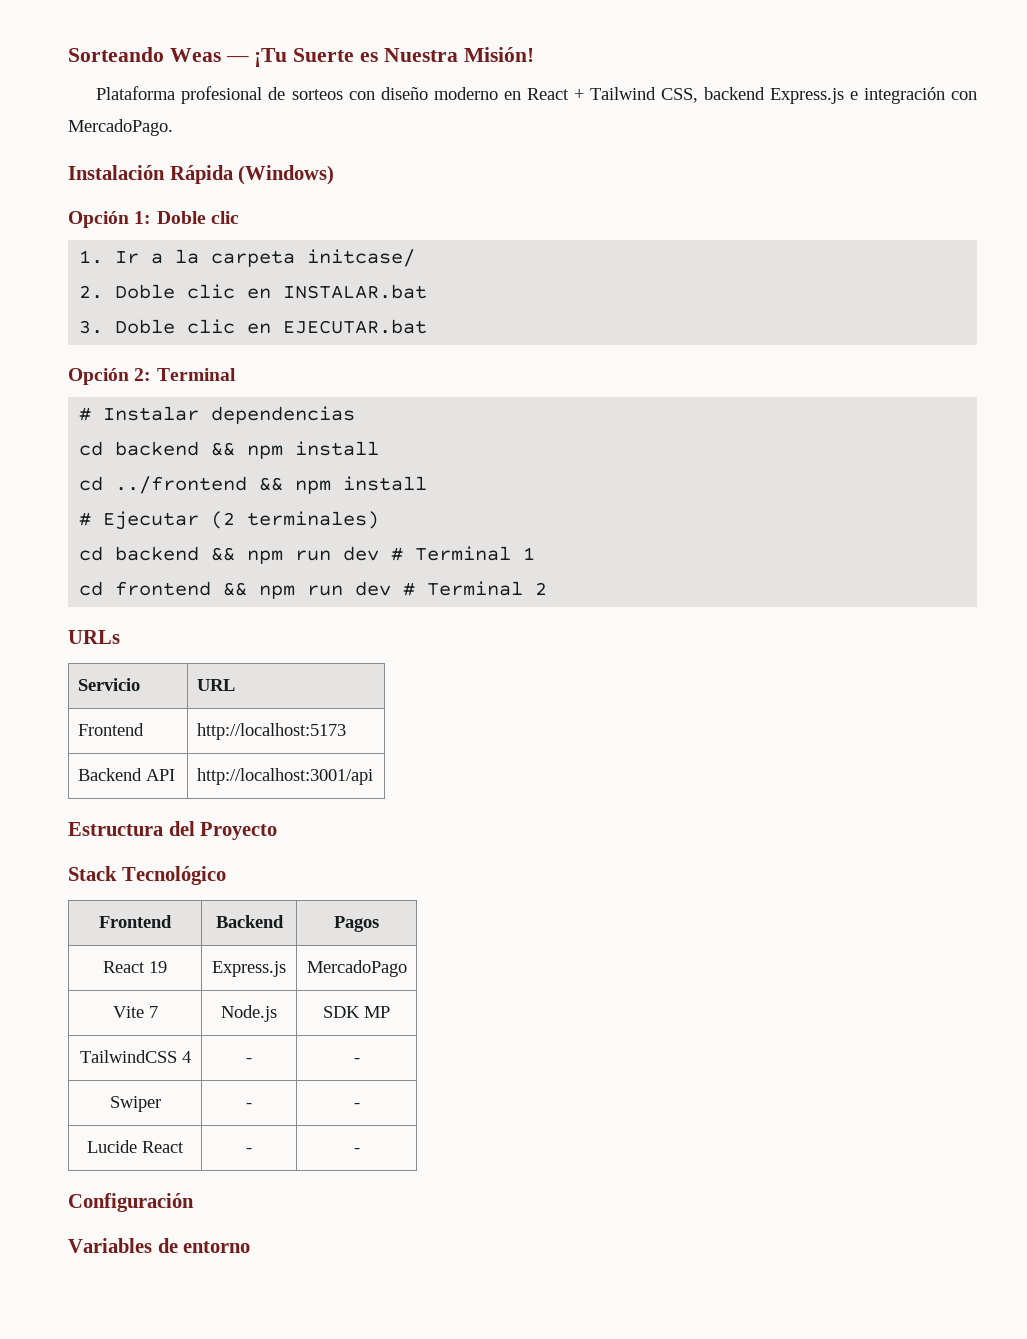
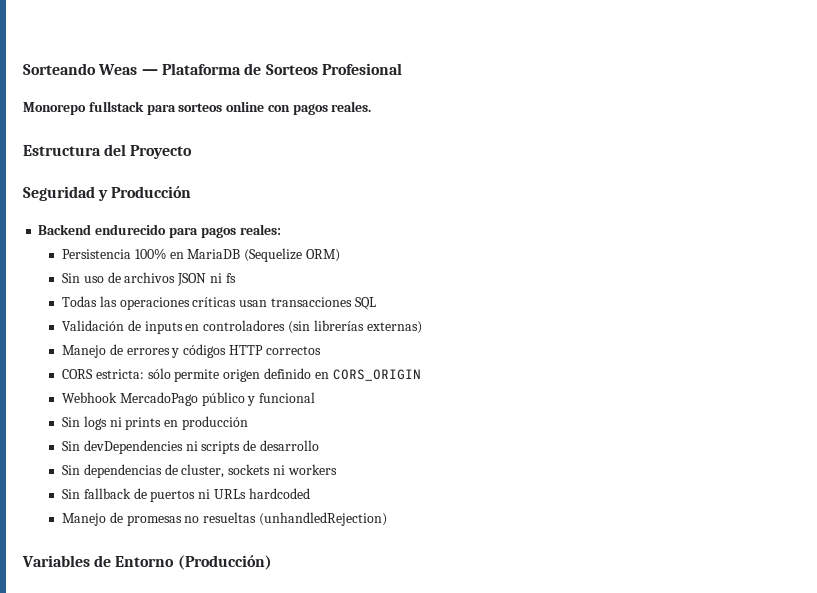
- Sorteando Weas — ¡Tu Suerte es Nuestra Misión!
- Plataforma profesional de sorteos con diseño moderno en React + Tailwind CSS, backend Express.js e integración con MercadoPago.
- Instalación Rápida (Windows)
- Opción 1: Doble clic
- 1. Ir a la carpeta initcase/
- 2. Doble clic en INSTALAR.bat
- 3. Doble clic en EJECUTAR.bat
- Opción 2: Terminal
- # Instalar dependencias
- cd backend && npm install
- cd ../frontend && npm install
- # Ejecutar (2 terminales)
- cd backend && npm run dev # Terminal 1
- cd frontend && npm run dev # Terminal 2
- URLs
- Servicio | URL
- Frontend | http://localhost:5173
- Backend API | http://localhost:3001/api
+ Sorteando Weas — Plataforma de Sorteos Profesional
+ Monorepo fullstack para sorteos online con pagos reales.
  Estructura del Proyecto
- Stack Tecnológico
- Frontend | Backend | Pagos
- React 19 | Express.js | MercadoPago
- Vite 7 | Node.js | SDK MP
- TailwindCSS 4 | - | -
- Swiper | - | -
- Lucide React | - | -
- Configuración
+ Seguridad y Producción
+ Backend endurecido para pagos reales:
+ Persistencia 100% en MariaDB (Sequelize ORM)
+ Sin uso de archivos JSON ni fs
+ Todas las operaciones críticas usan transacciones SQL
+ Validación de inputs en controladores (sin librerías externas)
+ Manejo de errores y códigos HTTP correctos
+ CORS estricta: sólo permite origen definido en CORS_ORIGIN
+ Webhook MercadoPago público y funcional
+ Sin logs ni prints en producción
+ Sin devDependencies ni scripts de desarrollo
+ Sin dependencias de cluster, sockets ni workers
+ Sin fallback de puertos ni URLs hardcoded
+ Manejo de promesas no resueltas (unhandledRejection)
- Variables de entorno
+ Variables de Entorno (Producción)

